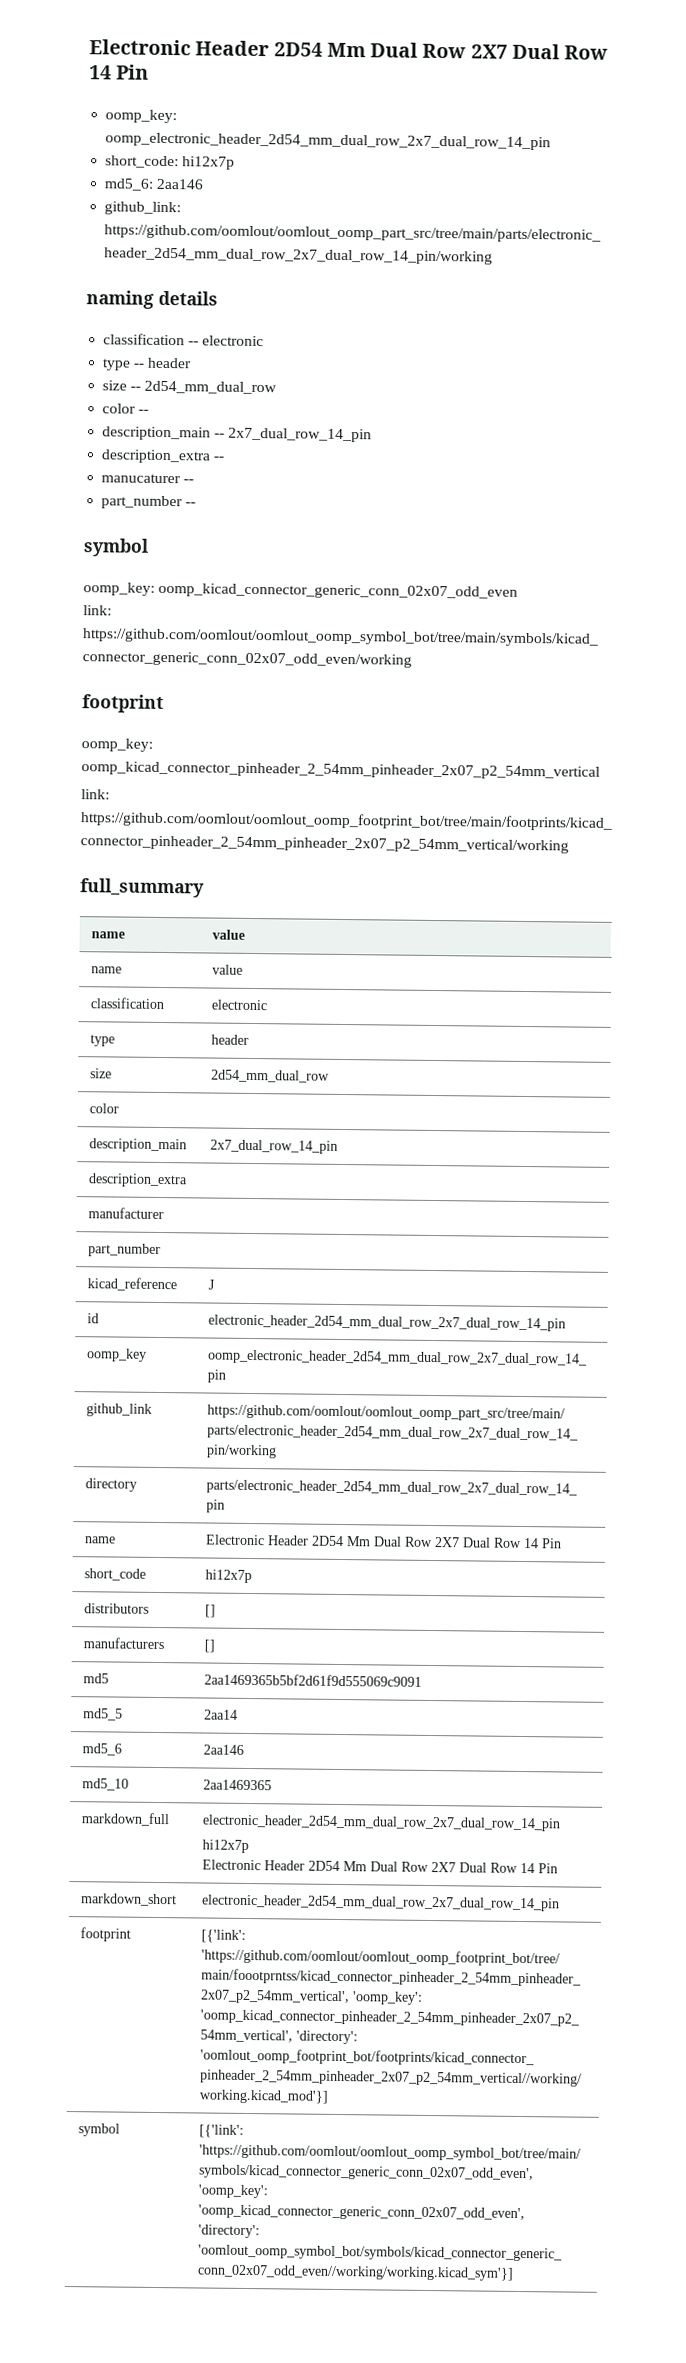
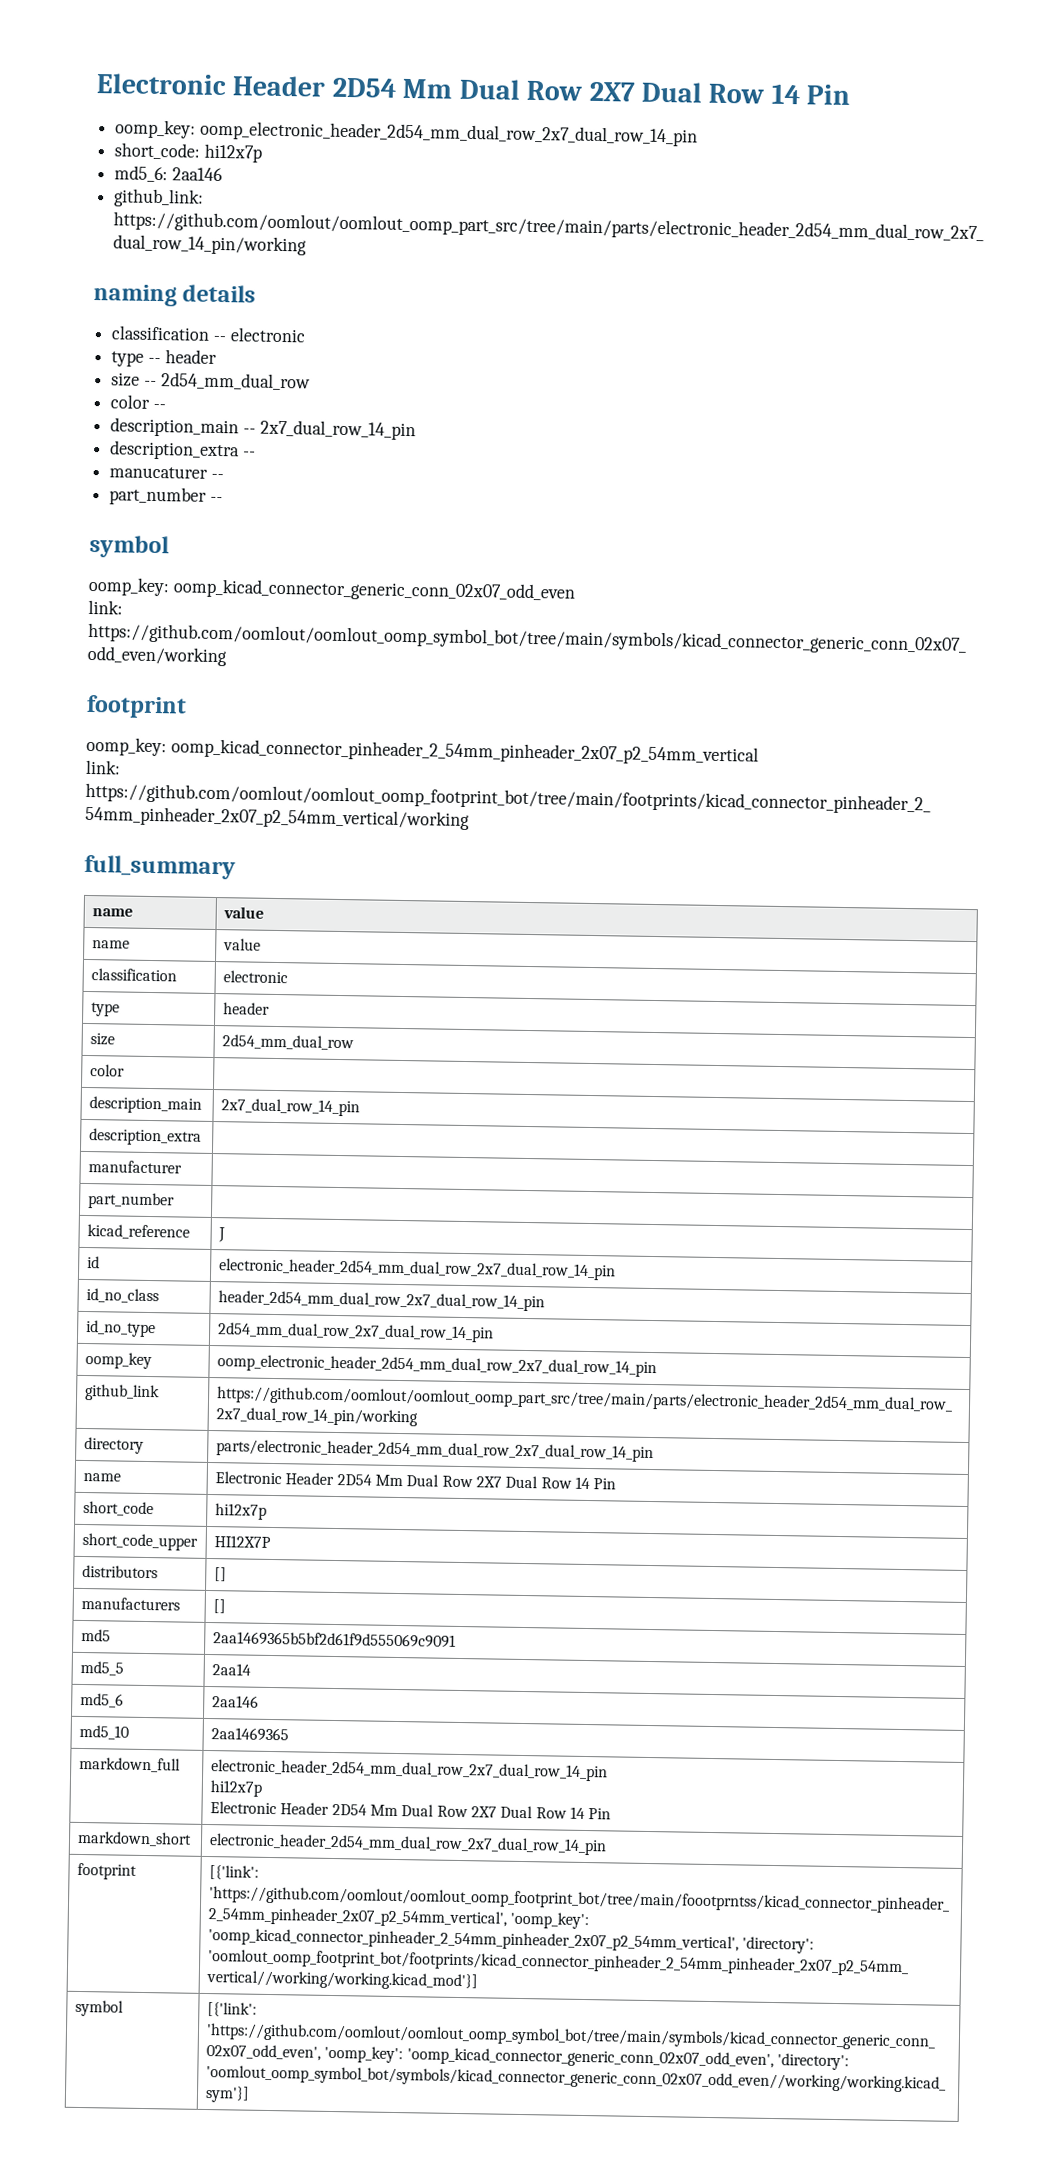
+ id_no_class | header_2d54_mm_dual_row_2x7_dual_row_14_pin
+ id_no_type | 2d54_mm_dual_row_2x7_dual_row_14_pin
+ short_code_upper | HI12X7P

